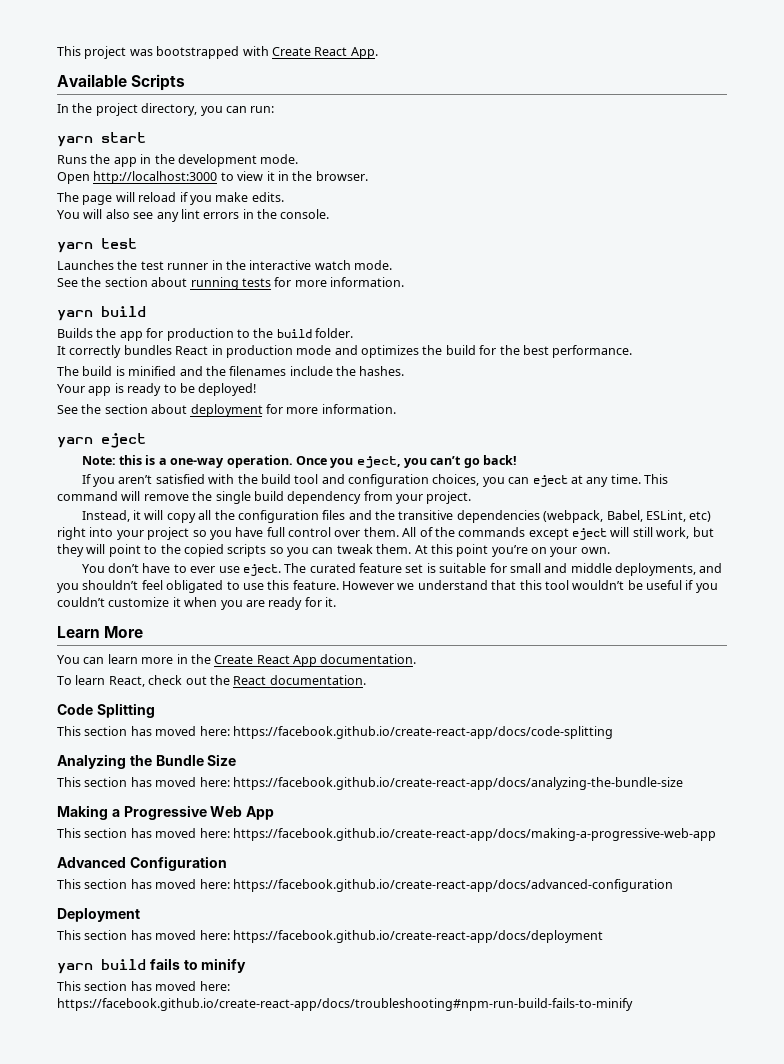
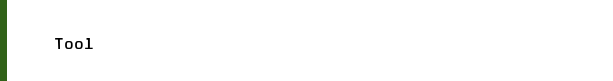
- This project was bootstrapped with Create React App.
- Available Scripts
- In the project directory, you can run:
- yarn start
- Runs the app in the development mode.
- Open http://localhost:3000 to view it in the browser.
- The page will reload if you make edits.
- You will also see any lint errors in the console.
- yarn test
- Launches the test runner in the interactive watch mode.
- See the section about running tests for more information.
- yarn build
- Builds the app for production to the build folder.
- It correctly bundles React in production mode and optimizes the build for the best performance.
- The build is minified and the filenames include the hashes.
- Your app is ready to be deployed!
- See the section about deployment for more information.
- yarn eject
- Note: this is a one-way operation. Once you eject, you can’t go back!
- If you aren’t satisfied with the build tool and configuration choices, you can eject at any time. This command will remove the single build dependency from your project.
- Instead, it will copy all the configuration files and the transitive dependencies (webpack, Babel, ESLint, etc) right into your project so you have full control over them. All of the commands except eject will still work, but they will point to the copied scripts so you can tweak them. At this point you’re on your own.
- You don’t have to ever use eject. The curated feature set is suitable for small and middle deployments, and you shouldn’t feel obligated to use this feature. However we understand that this tool wouldn’t be useful if you couldn’t customize it when you are ready for it.
- Learn More
- You can learn more in the Create React App documentation.
- To learn React, check out the React documentation.
- Code Splitting
- This section has moved here: https://facebook.github.io/create-react-app/docs/code-splitting
- Analyzing the Bundle Size
- This section has moved here: https://facebook.github.io/create-react-app/docs/analyzing-the-bundle-size
- Making a Progressive Web App
- This section has moved here: https://facebook.github.io/create-react-app/docs/making-a-progressive-web-app
- Advanced Configuration
- This section has moved here: https://facebook.github.io/create-react-app/docs/advanced-configuration
- Deployment
- This section has moved here: https://facebook.github.io/create-react-app/docs/deployment
- yarn build fails to minify
- This section has moved here: https://facebook.github.io/create-react-app/docs/troubleshooting#npm-run-build-fails-to-minify
+ Tool

